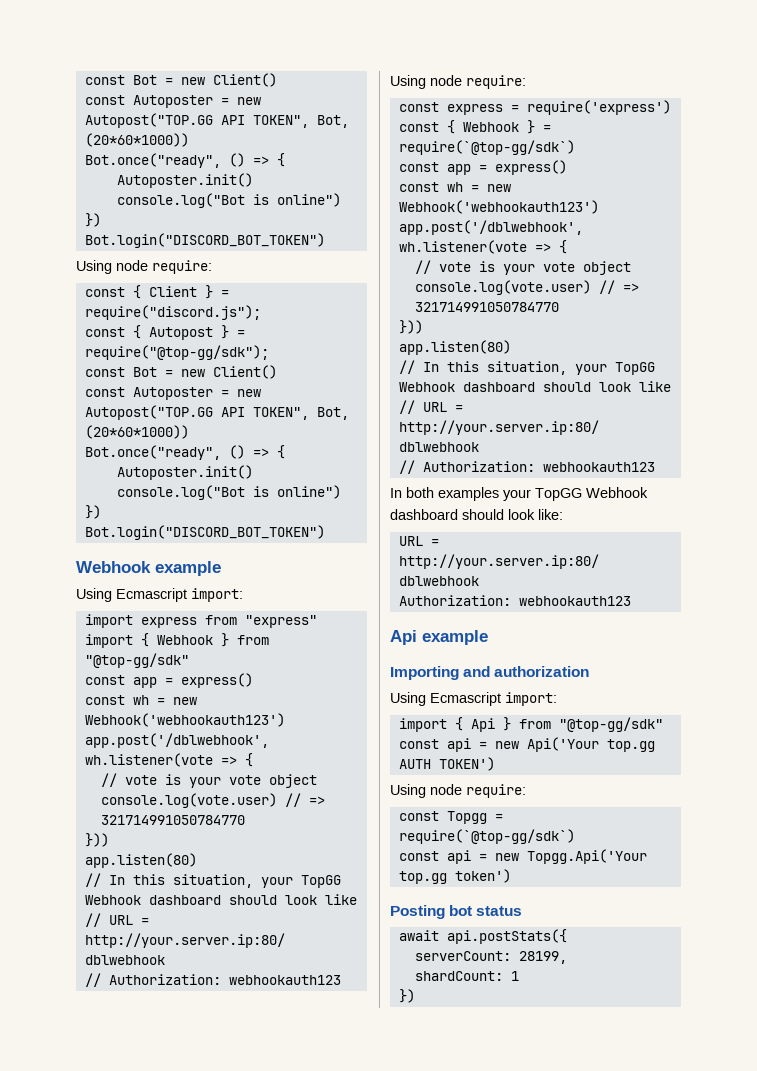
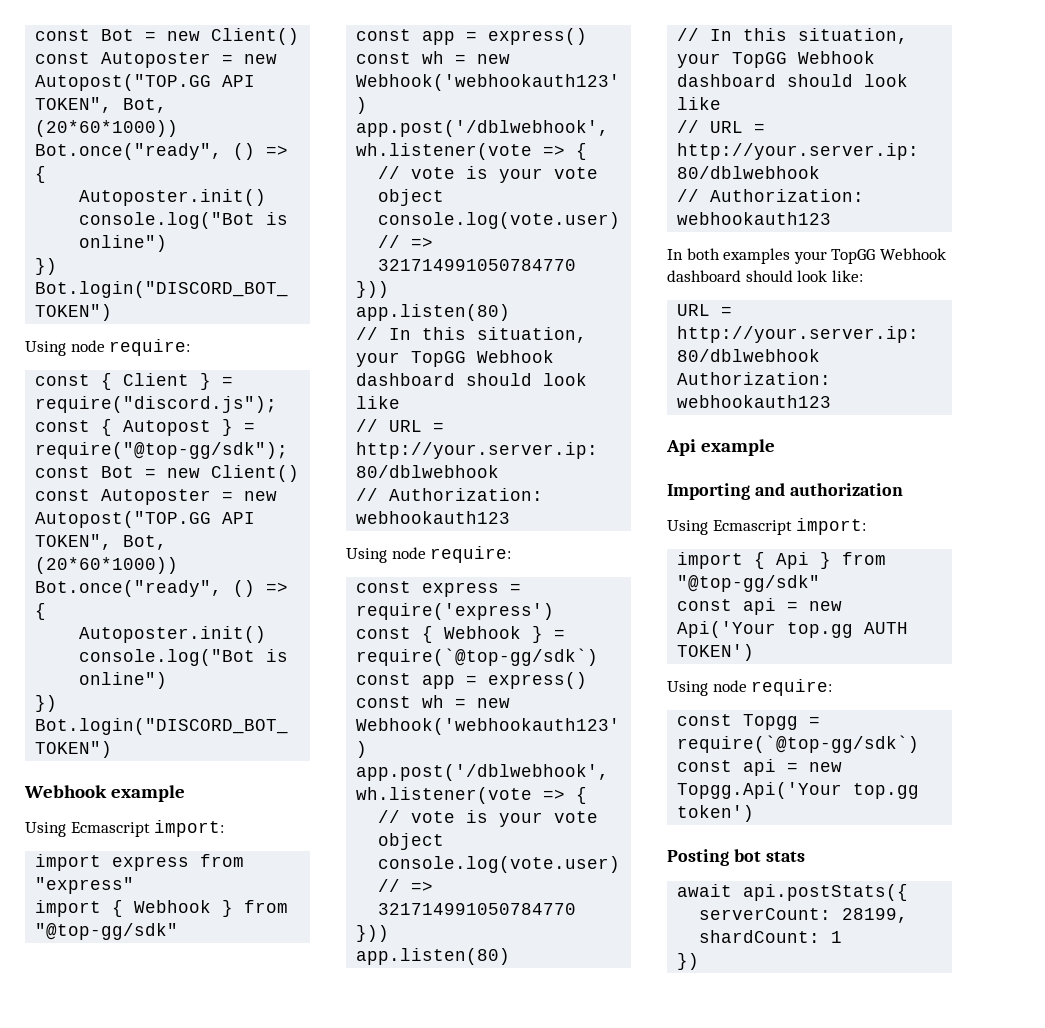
- Posting bot status
+ Posting bot stats

